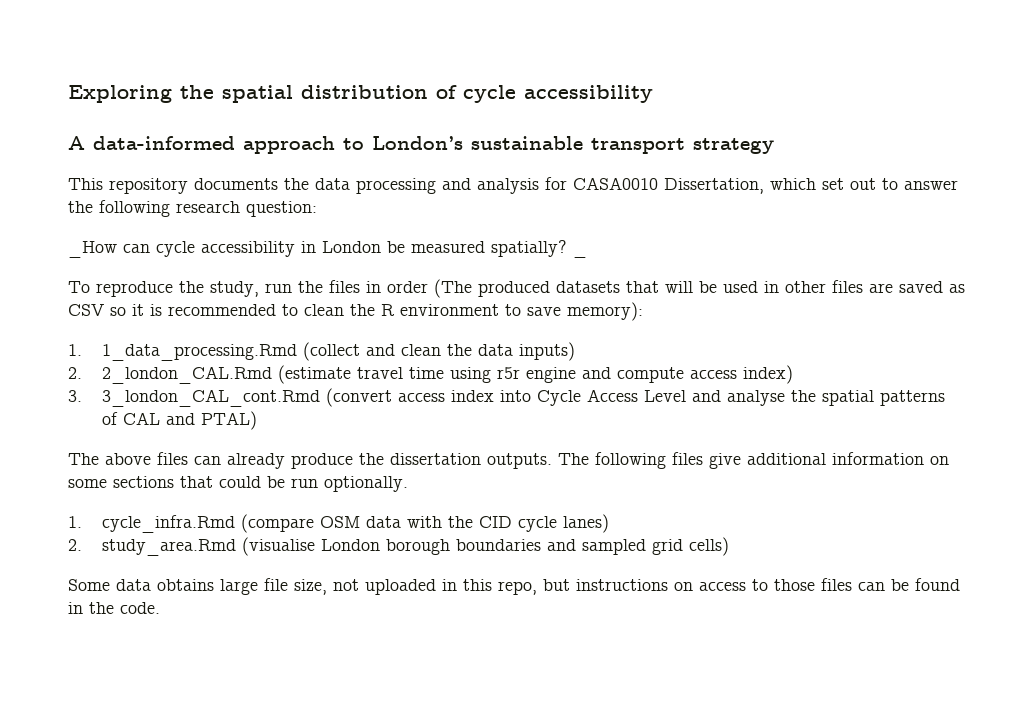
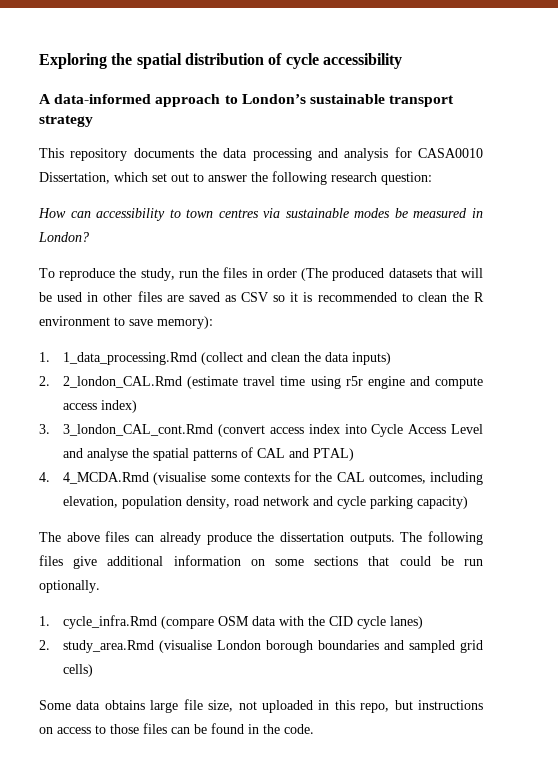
- _How can cycle accessibility in London be measured spatially? _
+ How can accessibility to town centres via sustainable modes be measured in London?
+ 4. 4_MCDA.Rmd (visualise some contexts for the CAL outcomes, including elevation, population density, road network and cycle parking capacity)

